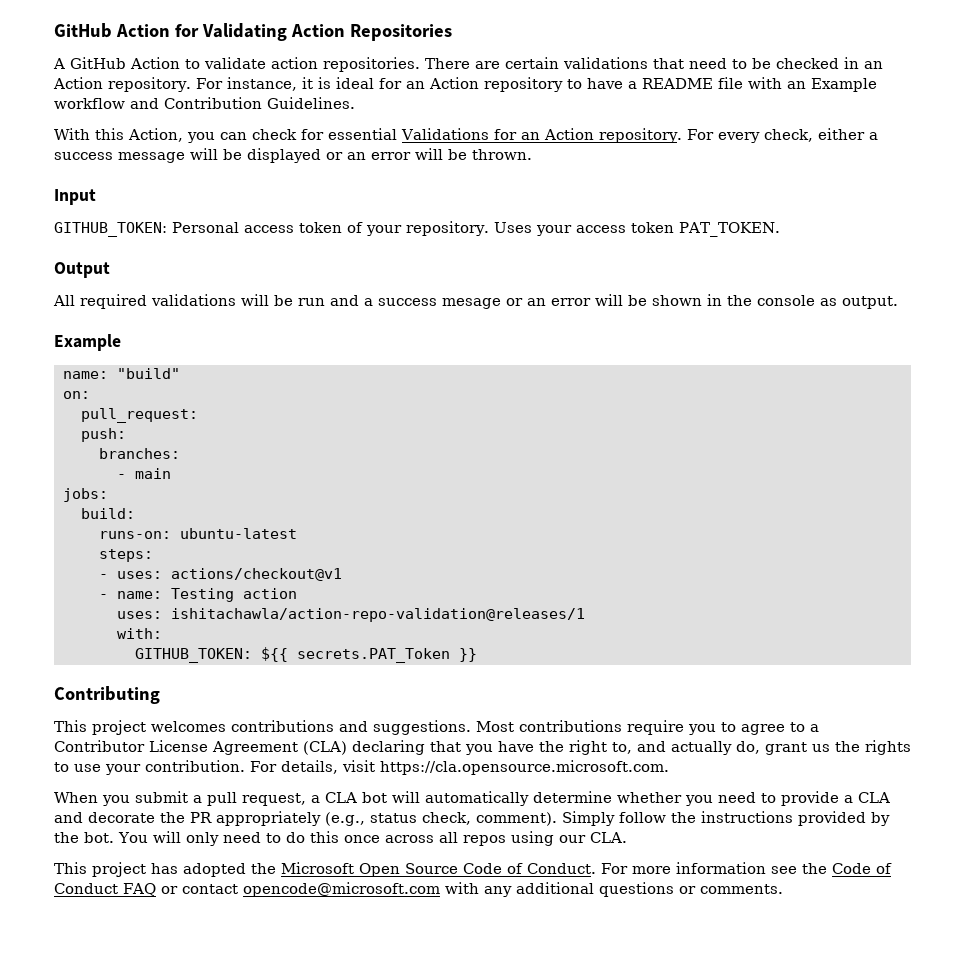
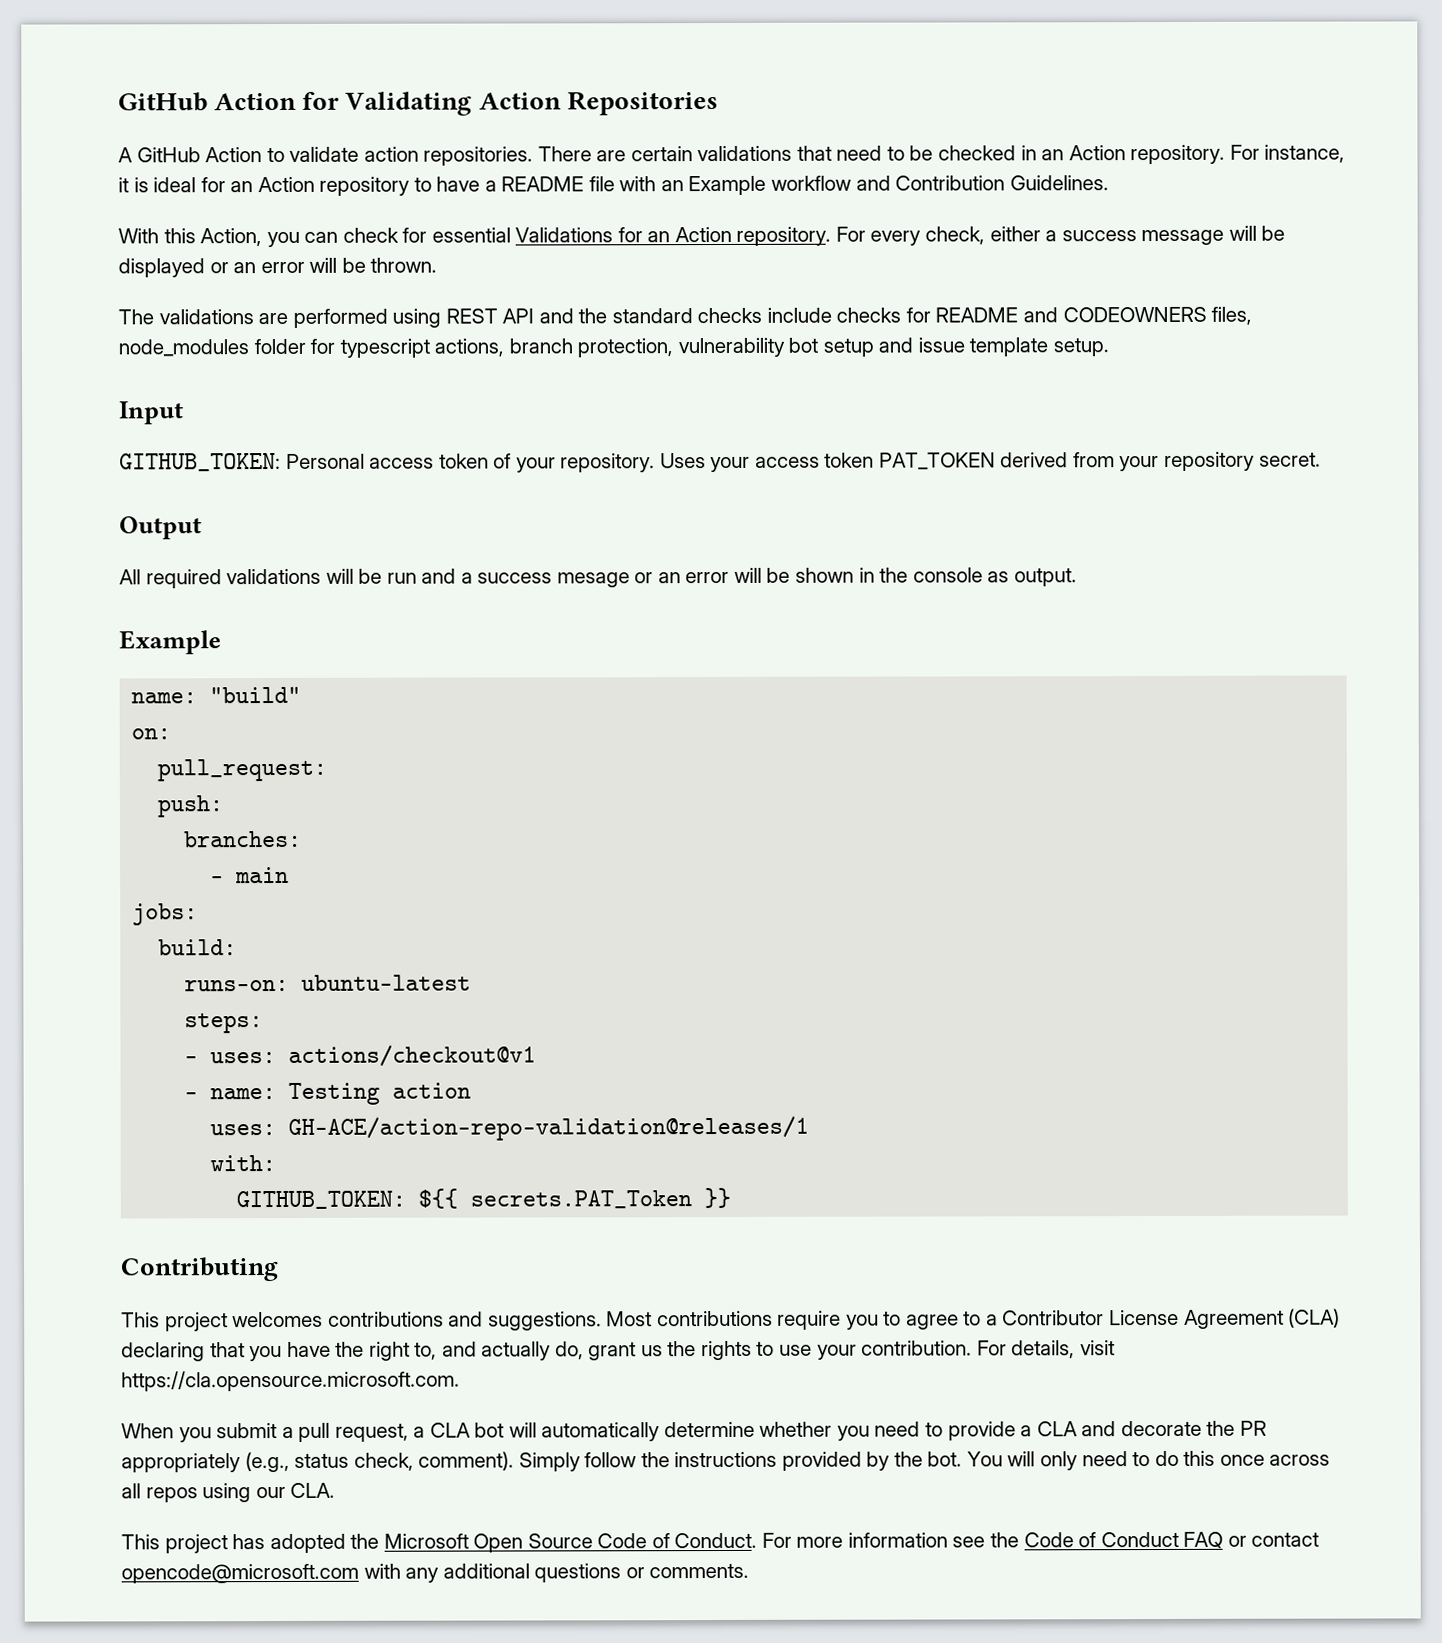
+ The validations are performed using REST API and the standard checks include checks for README and CODEOWNERS files, node_modules folder for typescript actions, branch protection, vulnerability bot setup and issue template setup.
- Uses your access token PAT_TOKEN.
+ Uses your access token PAT_TOKEN derived from your repository secret.
- uses: ishitachawla/action-repo-validation@releases/1
+ uses: GH-ACE/action-repo-validation@releases/1

